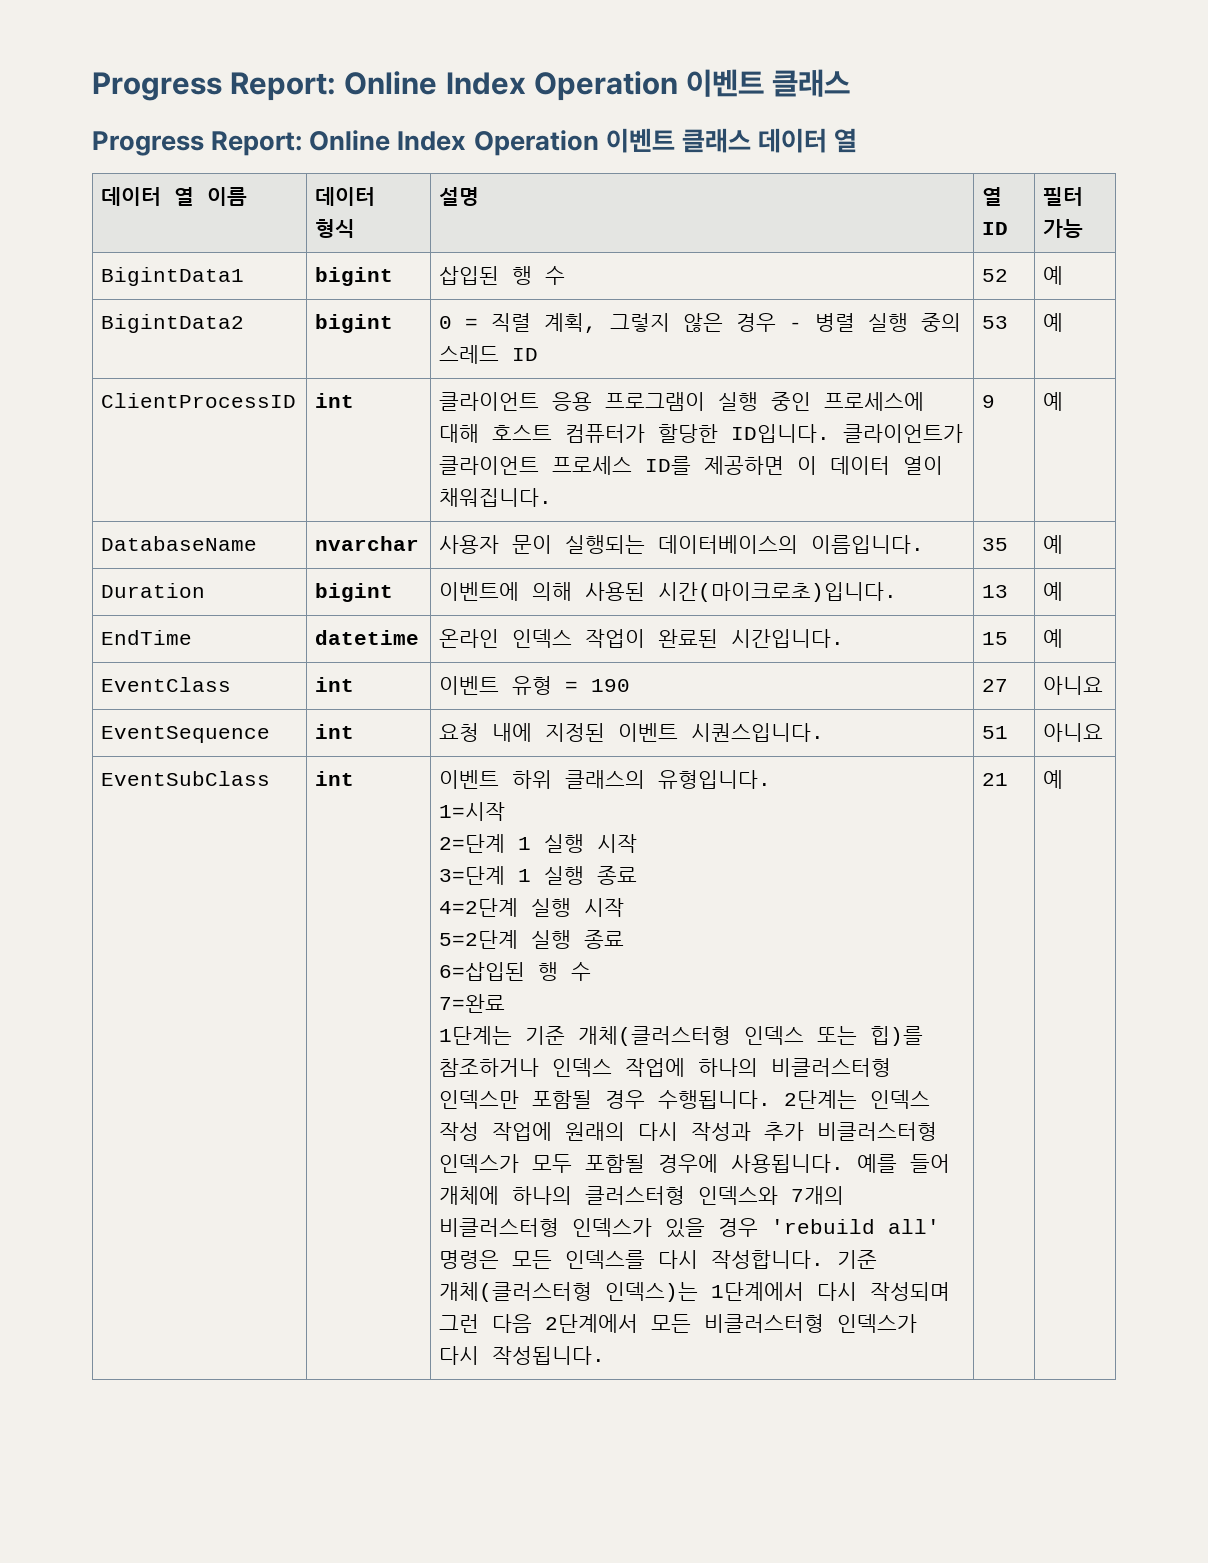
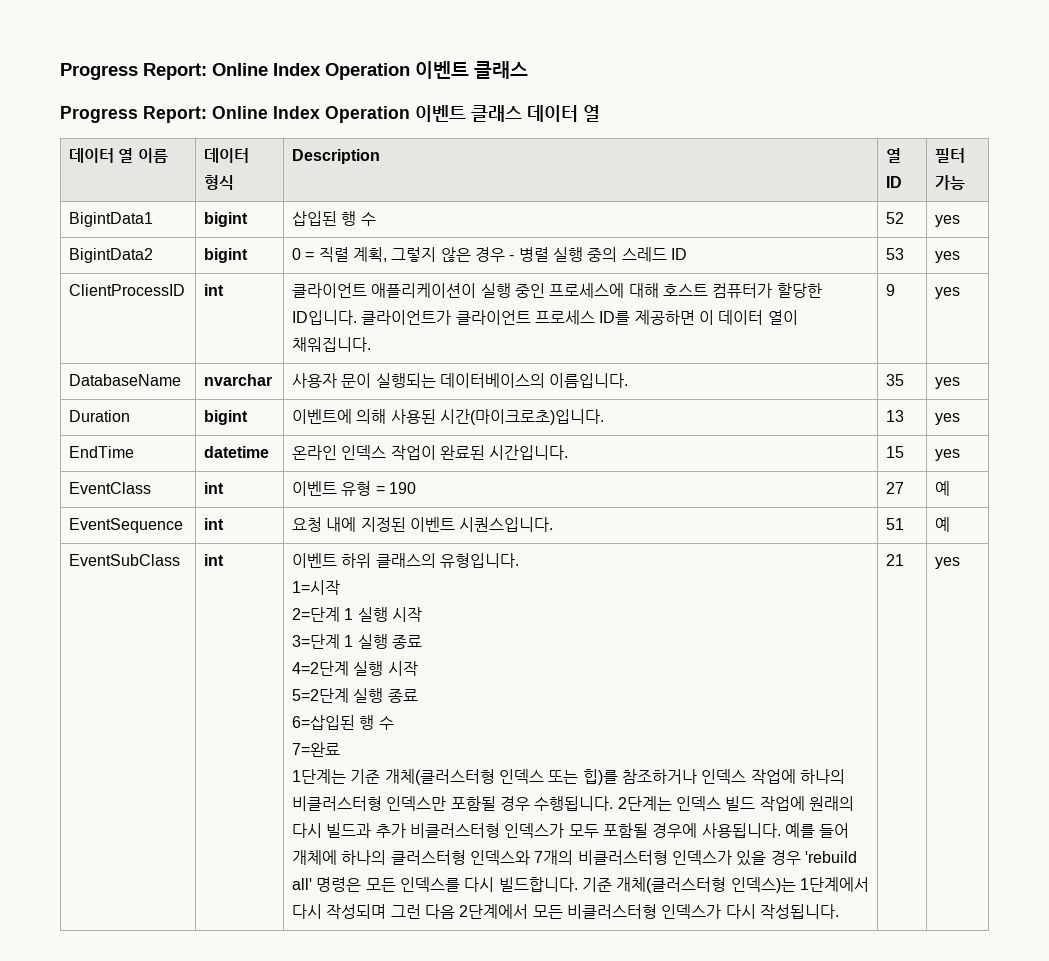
- 데이터 열 이름 | 데이터 형식 | 설명 | 열 ID | 필터 가능
+ 데이터 열 이름 | 데이터 형식 | Description | 열 ID | 필터 가능
- BigintData1 | bigint | 삽입된 행 수 | 52 | 예
+ BigintData1 | bigint | 삽입된 행 수 | 52 | yes
- BigintData2 | bigint | 0 = 직렬 계획, 그렇지 않은 경우 - 병렬 실행 중의 스레드 ID | 53 | 예
+ BigintData2 | bigint | 0 = 직렬 계획, 그렇지 않은 경우 - 병렬 실행 중의 스레드 ID | 53 | yes
- ClientProcessID | int | 클라이언트 응용 프로그램이 실행 중인 프로세스에 대해 호스트 컴퓨터가 할당한 ID입니다. 클라이언트가 클라이언트 프로세스 ID를 제공하면 이 데이터 열이 채워집니다. | 9 | 예
+ ClientProcessID | int | 클라이언트 애플리케이션이 실행 중인 프로세스에 대해 호스트 컴퓨터가 할당한 ID입니다. 클라이언트가 클라이언트 프로세스 ID를 제공하면 이 데이터 열이 채워집니다. | 9 | yes
- DatabaseName | nvarchar | 사용자 문이 실행되는 데이터베이스의 이름입니다. | 35 | 예
+ DatabaseName | nvarchar | 사용자 문이 실행되는 데이터베이스의 이름입니다. | 35 | yes
- Duration | bigint | 이벤트에 의해 사용된 시간(마이크로초)입니다. | 13 | 예
+ Duration | bigint | 이벤트에 의해 사용된 시간(마이크로초)입니다. | 13 | yes
- EndTime | datetime | 온라인 인덱스 작업이 완료된 시간입니다. | 15 | 예
+ EndTime | datetime | 온라인 인덱스 작업이 완료된 시간입니다. | 15 | yes
- EventClass | int | 이벤트 유형 = 190 | 27 | 아니요
+ EventClass | int | 이벤트 유형 = 190 | 27 | 예
- EventSequence | int | 요청 내에 지정된 이벤트 시퀀스입니다. | 51 | 아니요
+ EventSequence | int | 요청 내에 지정된 이벤트 시퀀스입니다. | 51 | 예
- 2단계는 인덱스 작성 작업에 원래의 다시 작성과 추가 비클러스터형 인덱스가 모두 포함될 경우에 사용됩니다.
+ 2단계는 인덱스 빌드 작업에 원래의 다시 빌드과 추가 비클러스터형 인덱스가 모두 포함될 경우에 사용됩니다.
- 예를 들어 개체에 하나의 클러스터형 인덱스와 7개의 비클러스터형 인덱스가 있을 경우 'rebuild all' 명령은 모든 인덱스를 다시 작성합니다.
+ 예를 들어 개체에 하나의 클러스터형 인덱스와 7개의 비클러스터형 인덱스가 있을 경우 'rebuild all' 명령은 모든 인덱스를 다시 빌드합니다.
- 21 | 예
+ 21 | yes

